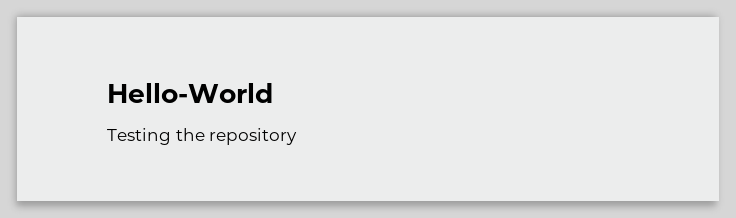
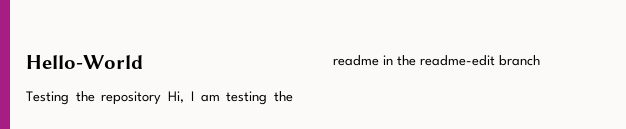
- Testing the repository
+ Testing the repository Hi, I am testing the readme in the readme-edit branch

